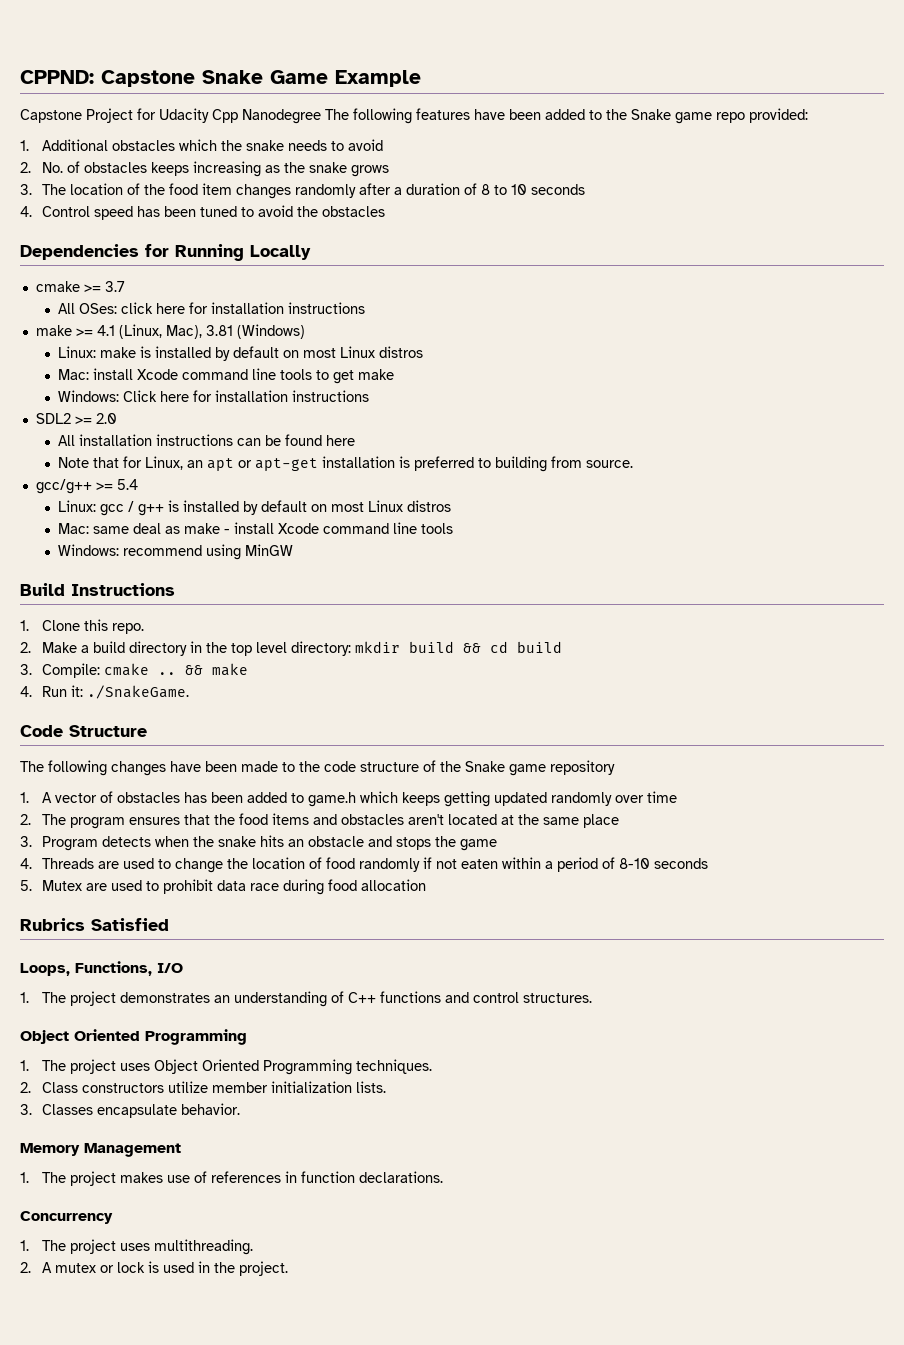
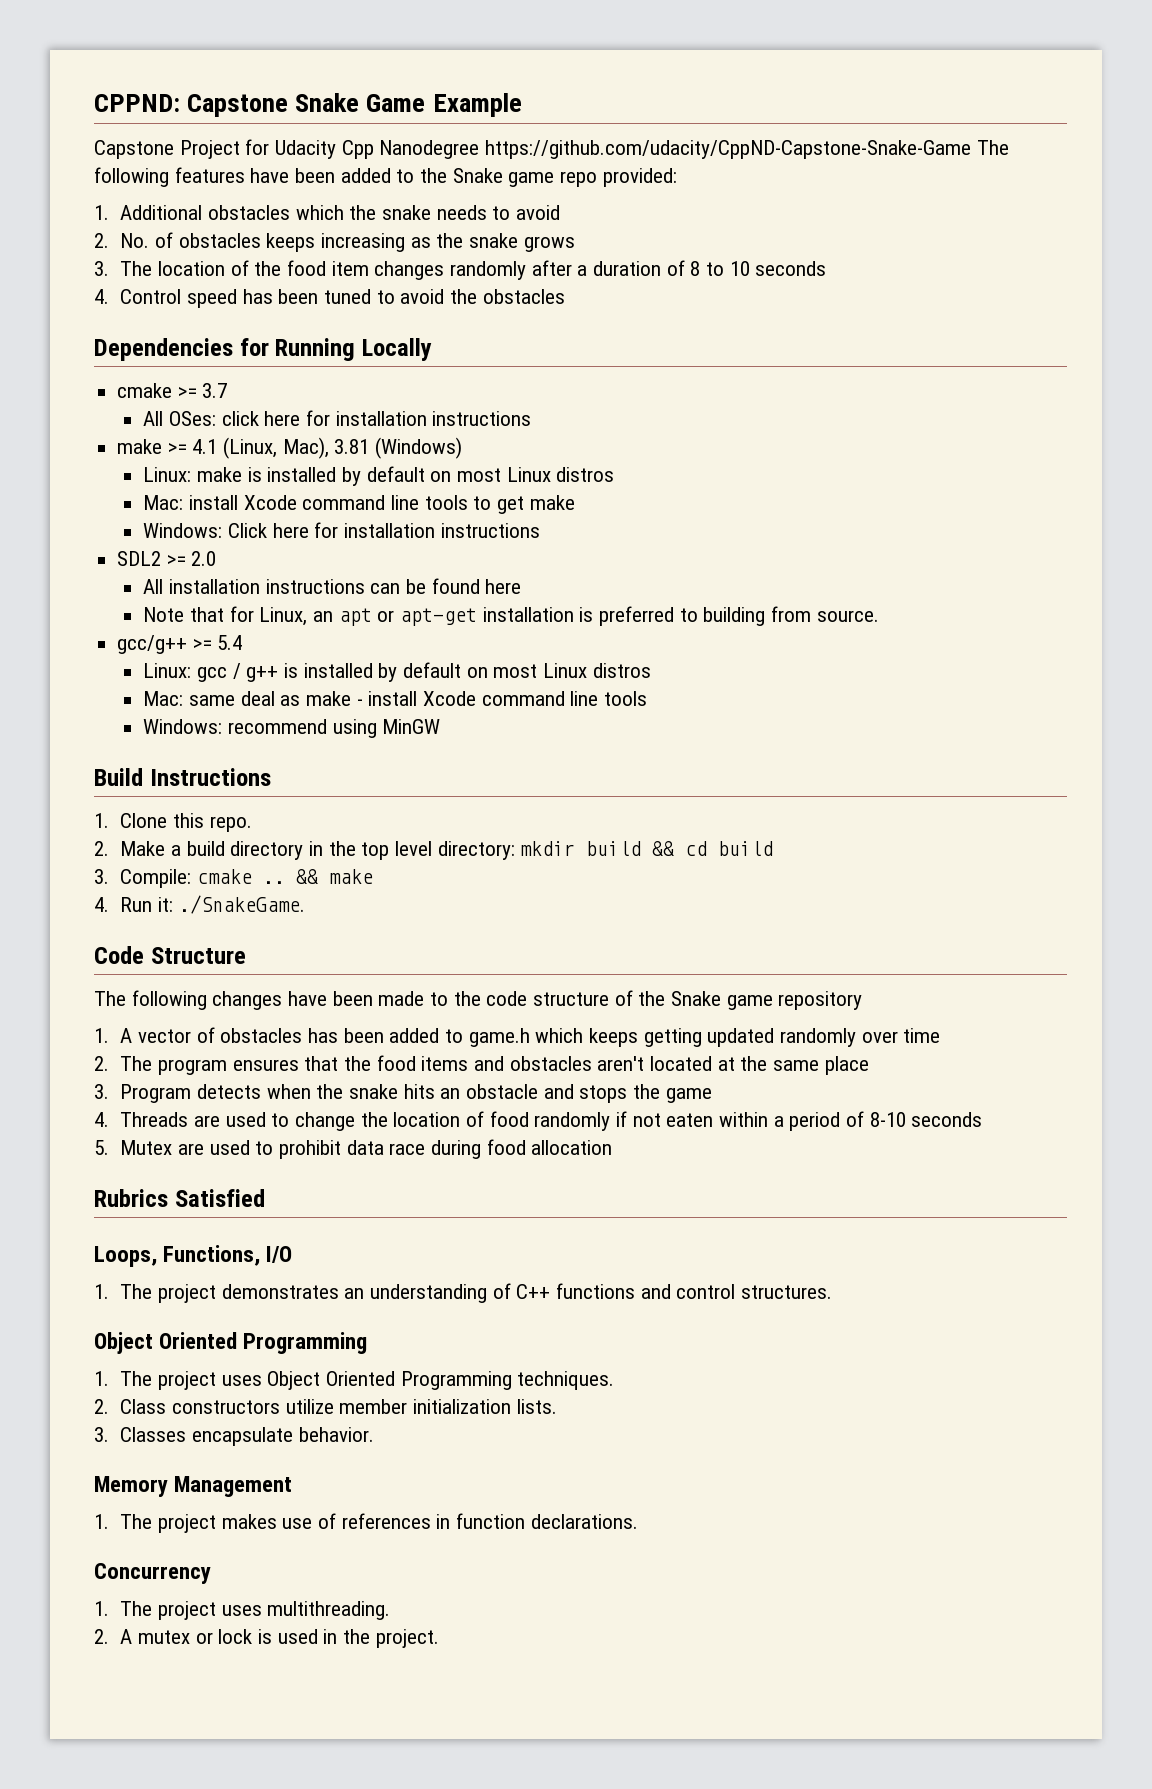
- Capstone Project for Udacity Cpp Nanodegree The following features have been added to the Snake game repo provided:
+ Capstone Project for Udacity Cpp Nanodegree https://github.com/udacity/CppND-Capstone-Snake-Game The following features have been added to the Snake game repo provided:

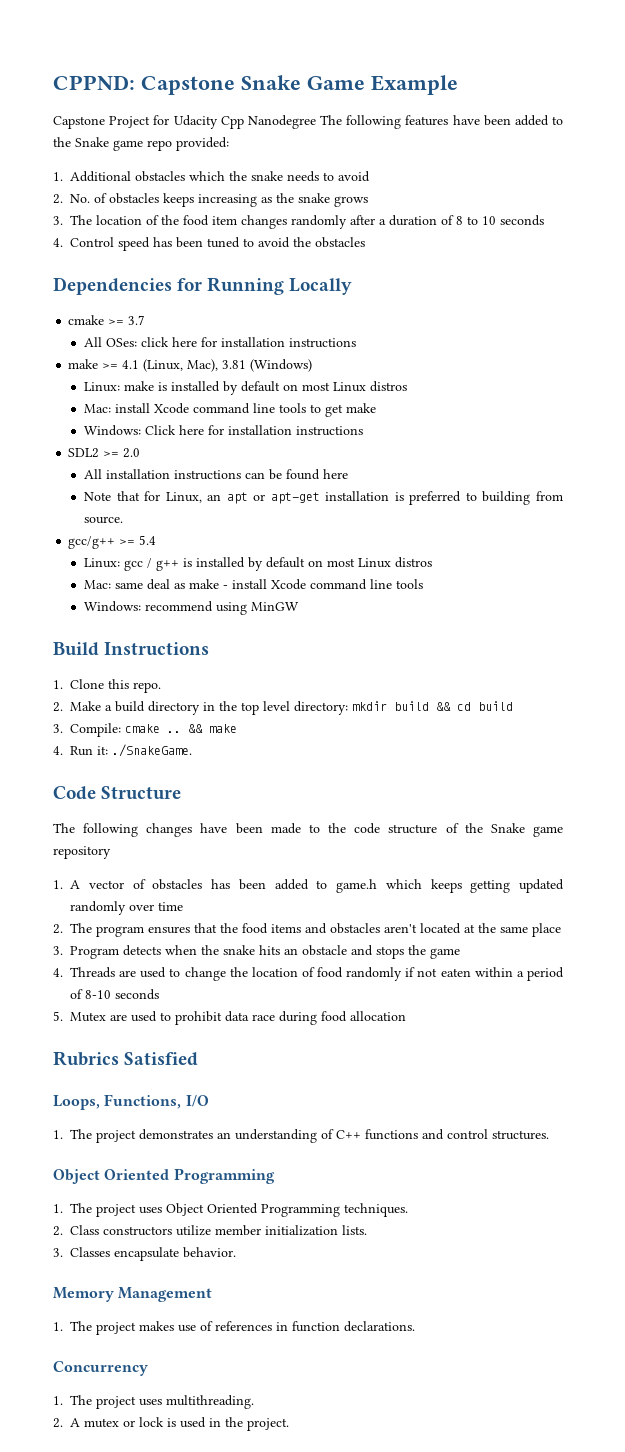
- Capstone Project for Udacity Cpp Nanodegree https://github.com/udacity/CppND-Capstone-Snake-Game The following features have been added to the Snake game repo provided:
+ Capstone Project for Udacity Cpp Nanodegree The following features have been added to the Snake game repo provided:

